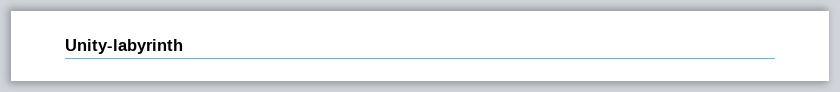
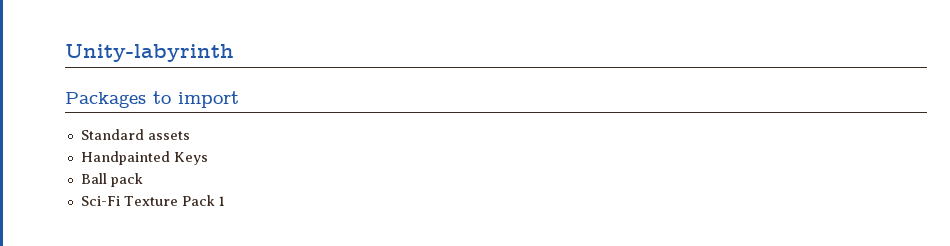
+ Packages to import
+ Standard assets
+ Handpainted Keys
+ Ball pack
+ Sci-Fi Texture Pack 1

